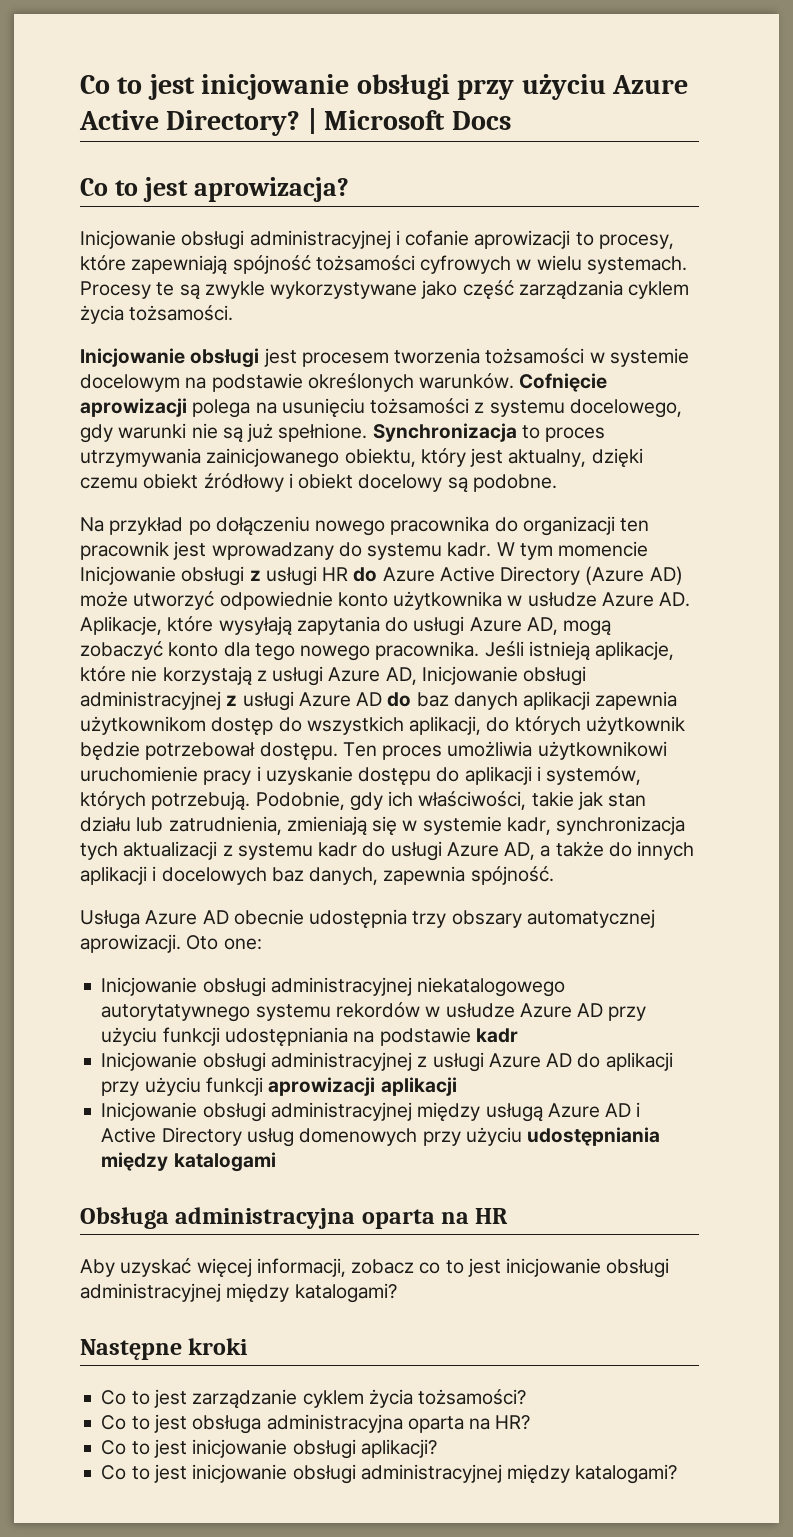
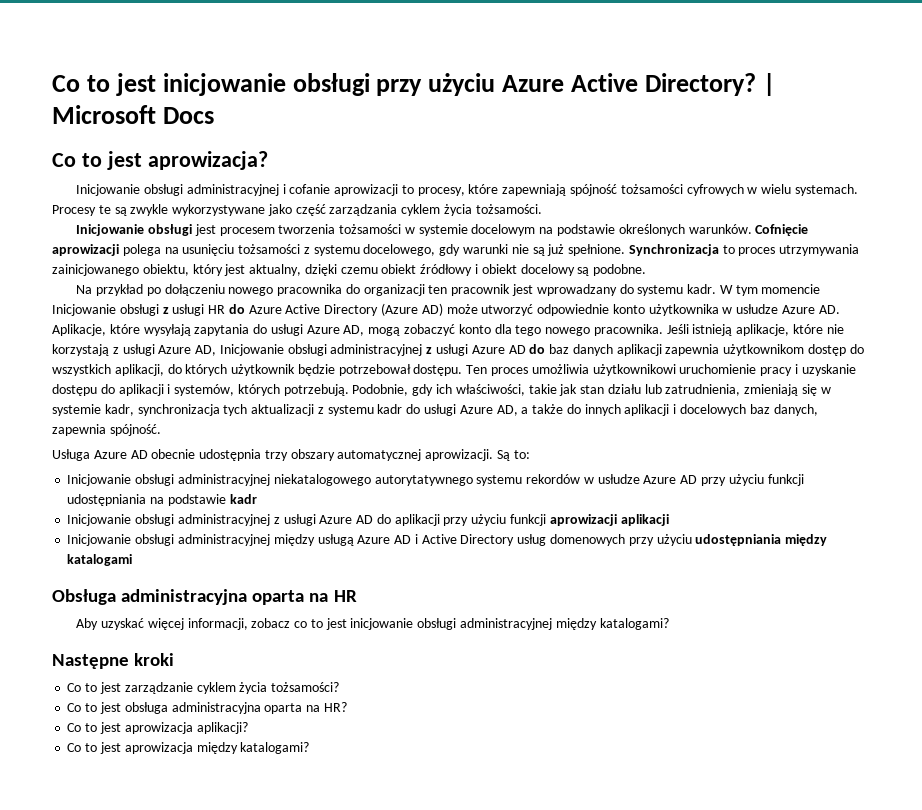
- Oto one:
+ Są to:
- Co to jest inicjowanie obsługi aplikacji?
+ Co to jest aprowizacja aplikacji?
- Co to jest inicjowanie obsługi administracyjnej między katalogami?
+ Co to jest aprowizacja między katalogami?

